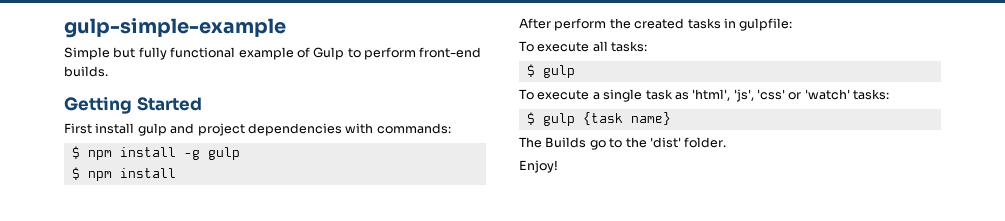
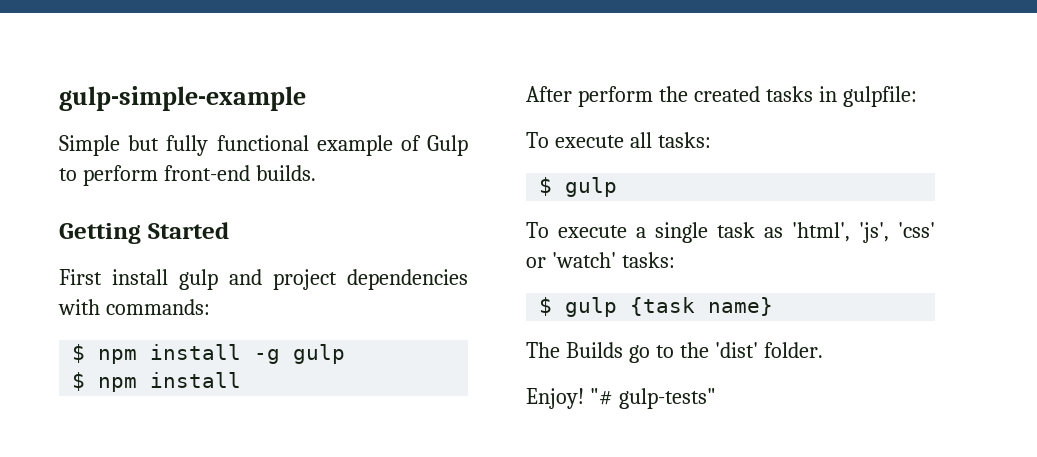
+ "# gulp-tests"

